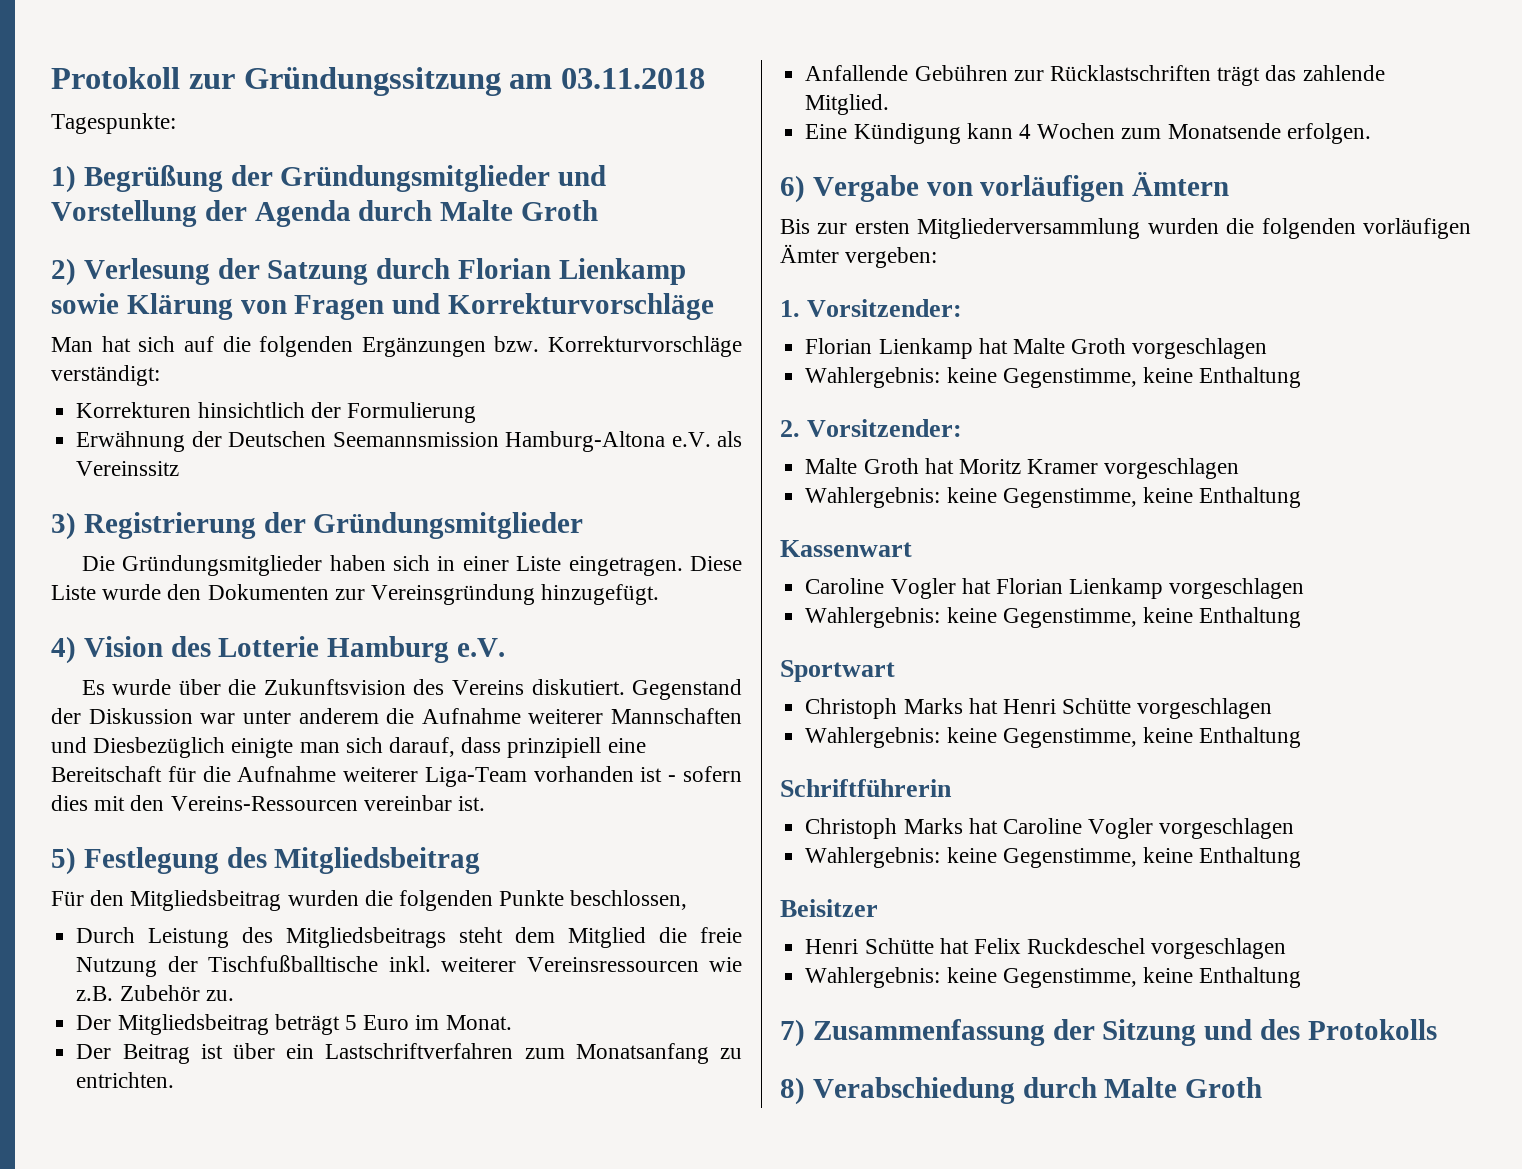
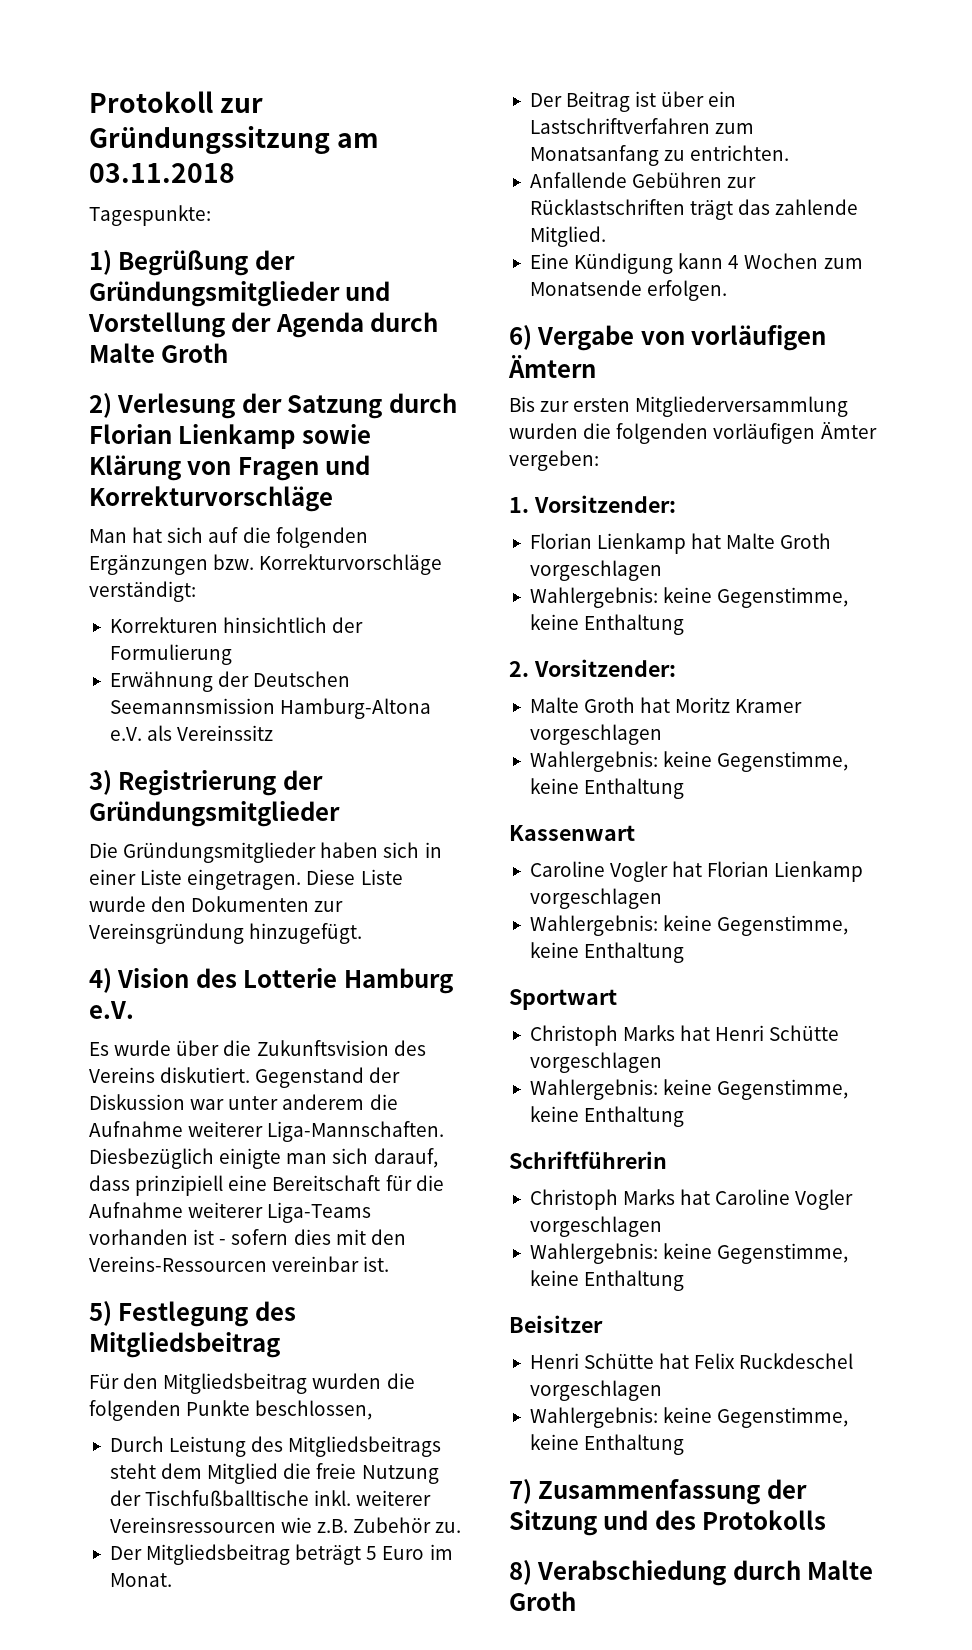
- Gegenstand der Diskussion war unter anderem die Aufnahme weiterer Mannschaften und Diesbezüglich einigte man sich darauf, dass prinzipiell eine Bereitschaft für die Aufnahme weiterer Liga-Team vorhanden ist - sofern dies mit den Vereins-Ressourcen vereinbar ist.
+ Gegenstand der Diskussion war unter anderem die Aufnahme weiterer Liga-Mannschaften. Diesbezüglich einigte man sich darauf, dass prinzipiell eine Bereitschaft für die Aufnahme weiterer Liga-Teams vorhanden ist - sofern dies mit den Vereins-Ressourcen vereinbar ist.

